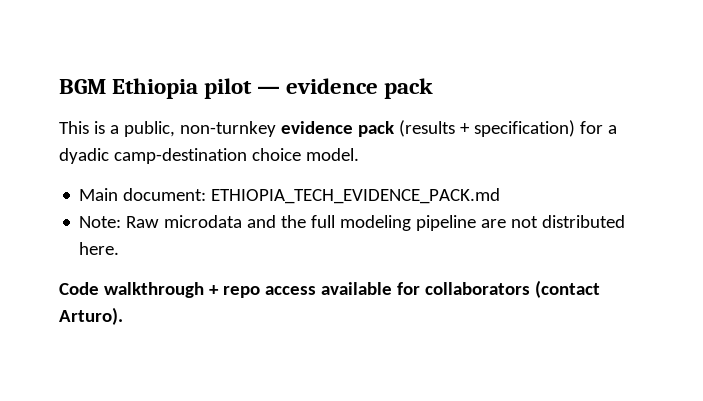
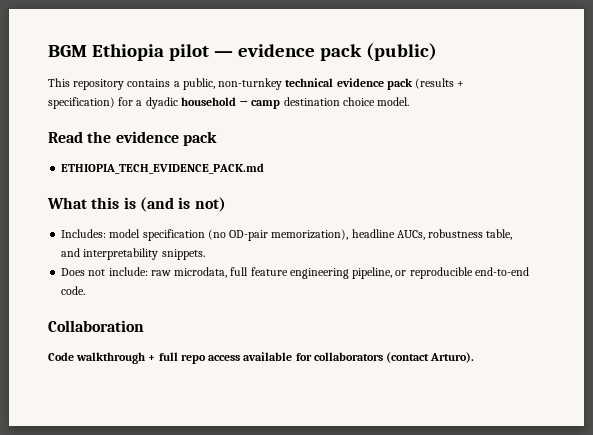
- BGM Ethiopia pilot — evidence pack
+ BGM Ethiopia pilot — evidence pack (public)
- This is a public, non-turnkey evidence pack (results + specification) for a dyadic camp-destination choice model.
- Main document: ETHIOPIA_TECH_EVIDENCE_PACK.md
- Note: Raw microdata and the full modeling pipeline are not distributed here.
+ This repository contains a public, non-turnkey technical evidence pack (results + specification) for a dyadic household → camp destination choice model.
+ Read the evidence pack
+ ETHIOPIA_TECH_EVIDENCE_PACK.md
+ What this is (and is not)
+ Includes: model specification (no OD-pair memorization), headline AUCs, robustness table, and interpretability snippets.
+ Does not include: raw microdata, full feature engineering pipeline, or reproducible end-to-end code.
+ Collaboration
- Code walkthrough + repo access available for collaborators (contact Arturo).
+ Code walkthrough + full repo access available for collaborators (contact Arturo).

